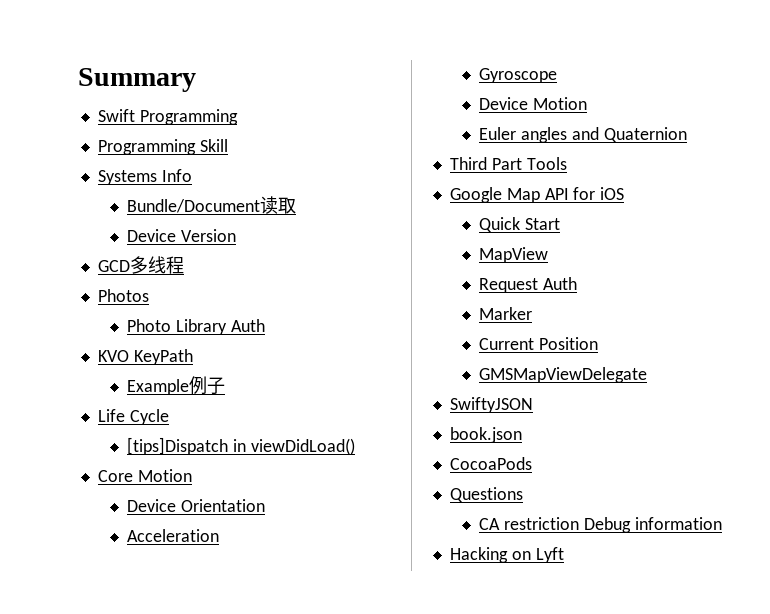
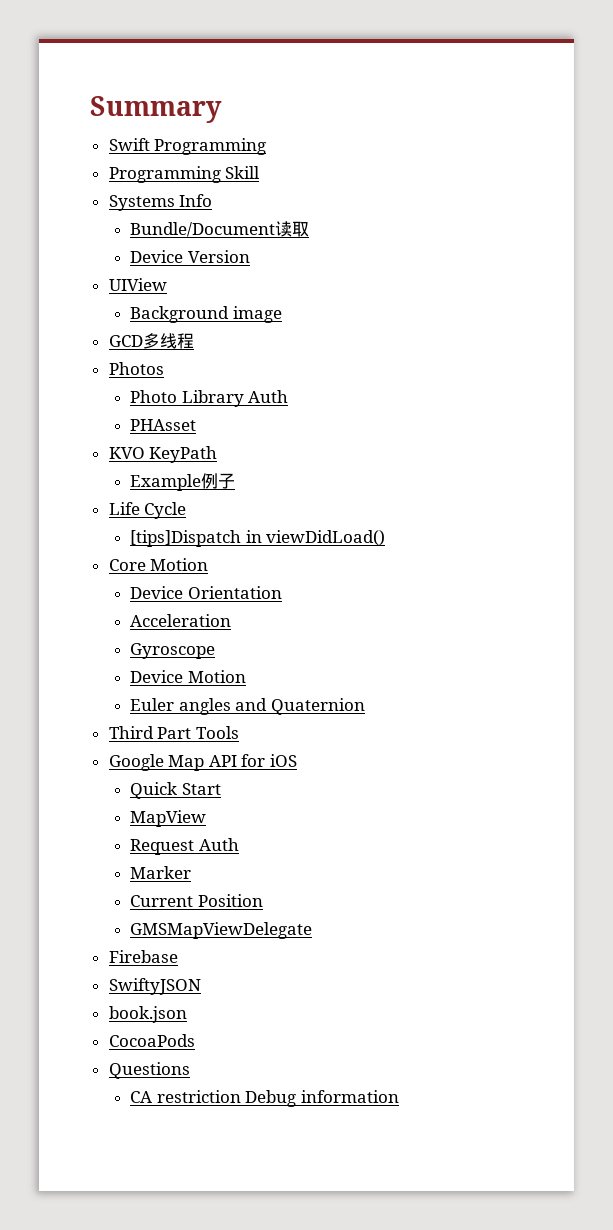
+ UIView
+ Background image
+ PHAsset
+ Firebase
- Hacking on Lyft

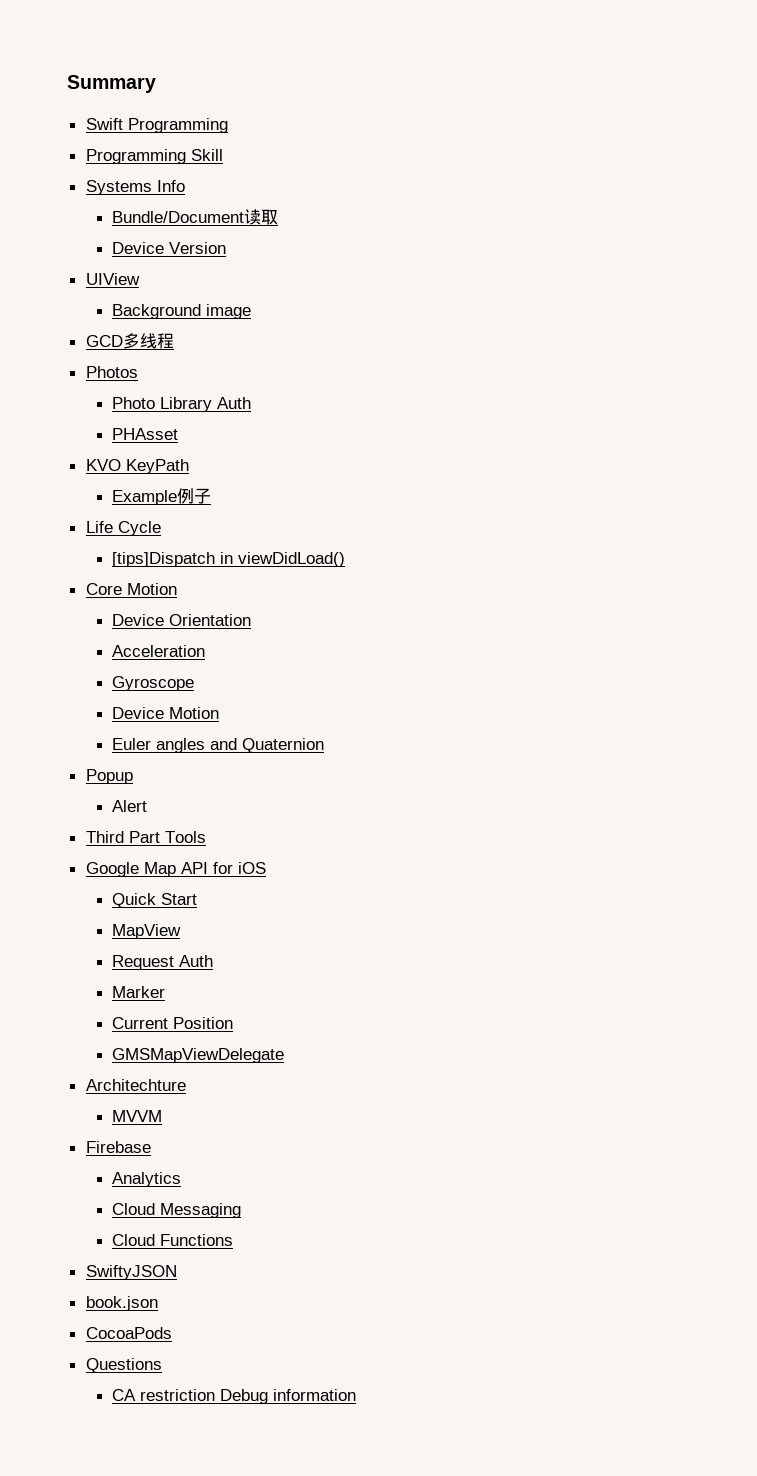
+ Popup
+ Alert
+ Architechture
+ MVVM
+ Analytics
+ Cloud Messaging
+ Cloud Functions

